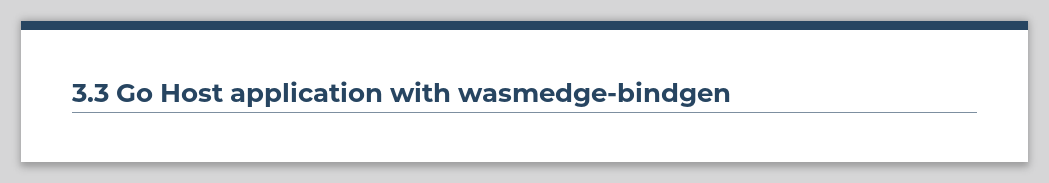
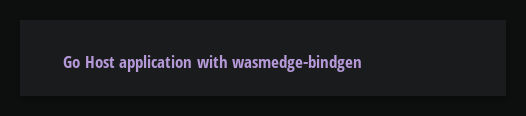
- 3.3 Go Host application with wasmedge-bindgen
+ Go Host application with wasmedge-bindgen

